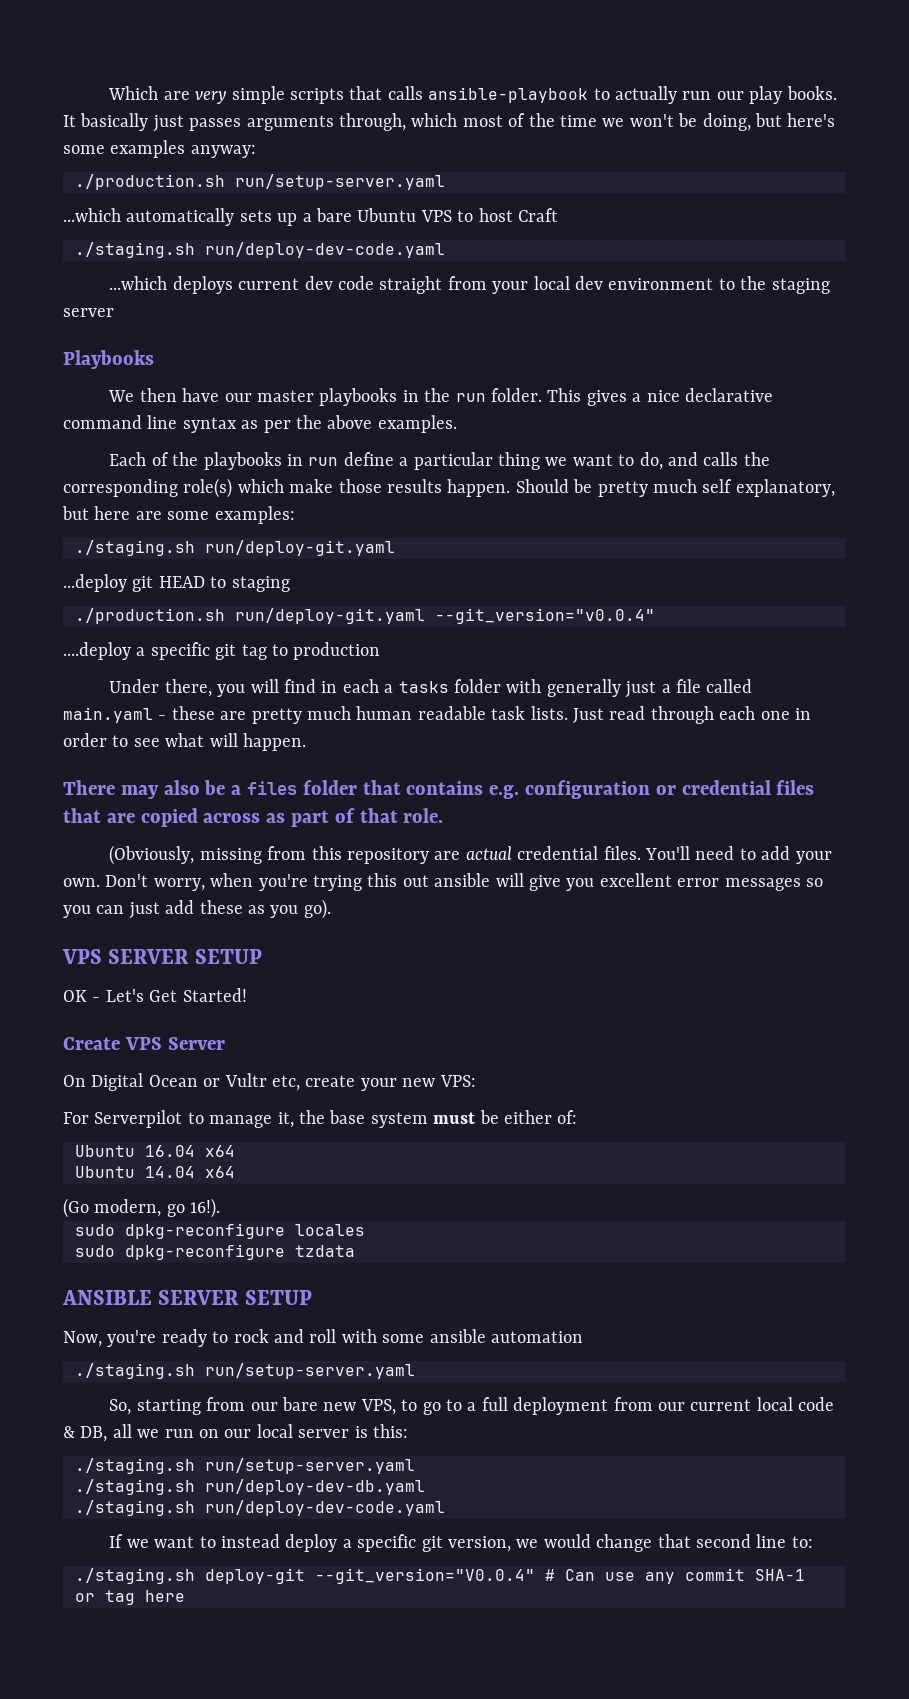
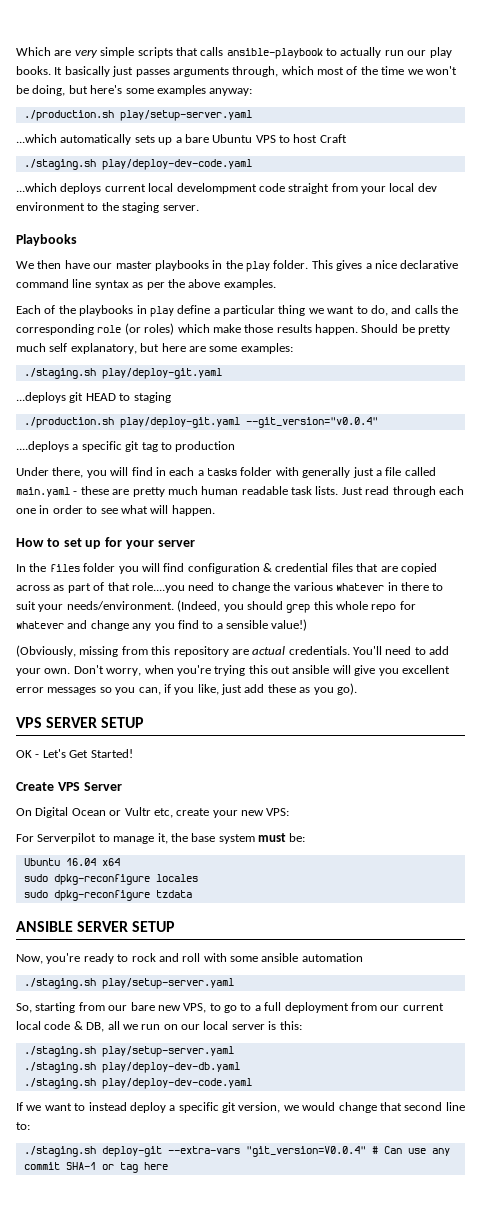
- ./production.sh run/setup-server.yaml
+ ./production.sh play/setup-server.yaml
  ...which automatically sets up a bare Ubuntu VPS to host Craft
- ./staging.sh run/deploy-dev-code.yaml
+ ./staging.sh play/deploy-dev-code.yaml
- ...which deploys current dev code straight from your local dev environment to the staging server
+ ...which deploys current local develompment code straight from your local dev environment to the staging server.
- We then have our master playbooks in the run folder.
+ We then have our master playbooks in the play folder.
- Each of the playbooks in run define a particular thing we want to do, and calls the corresponding role(s) which make those results happen.
+ Each of the playbooks in play define a particular thing we want to do, and calls the corresponding role (or roles) which make those results happen.
- ./staging.sh run/deploy-git.yaml
- ...deploy git HEAD to staging
+ ./staging.sh play/deploy-git.yaml
+ ...deploys git HEAD to staging
- ./production.sh run/deploy-git.yaml --git_version="v0.0.4"
+ ./production.sh play/deploy-git.yaml --git_version="v0.0.4"
- ....deploy a specific git tag to production
+ ....deploys a specific git tag to production
- There may also be a files folder that contains e.g. configuration or credential files that are copied across as part of that role.
+ How to set up for your server
+ In the files folder you will find configuration & credential files that are copied across as part of that role....you need to change the various whatever in there to suit your needs/environment. (Indeed, you should grep this whole repo for whatever and change any you find to a sensible value!)
- (Obviously, missing from this repository are actual credential files.
+ (Obviously, missing from this repository are actual credentials.
- Don't worry, when you're trying this out ansible will give you excellent error messages so you can just add these as you go).
+ Don't worry, when you're trying this out ansible will give you excellent error messages so you can, if you like, just add these as you go).
- For Serverpilot to manage it, the base system must be either of:
+ For Serverpilot to manage it, the base system must be:
- Ubuntu 14.04 x64
- (Go modern, go 16!).
  Now, you're ready to rock and roll with some ansible automation
- ./staging.sh run/setup-server.yaml
+ ./staging.sh play/setup-server.yaml
  So, starting from our bare new VPS, to go to a full deployment from our current local code & DB, all we run on our local server is this:
- ./staging.sh run/setup-server.yaml
- ./staging.sh run/deploy-dev-db.yaml
- ./staging.sh run/deploy-dev-code.yaml
+ ./staging.sh play/setup-server.yaml
+ ./staging.sh play/deploy-dev-db.yaml
+ ./staging.sh play/deploy-dev-code.yaml
- ./staging.sh deploy-git --git_version="V0.0.4" # Can use any commit SHA-1 or tag here
+ ./staging.sh deploy-git --extra-vars "git_version=V0.0.4" # Can use any commit SHA-1 or tag here

